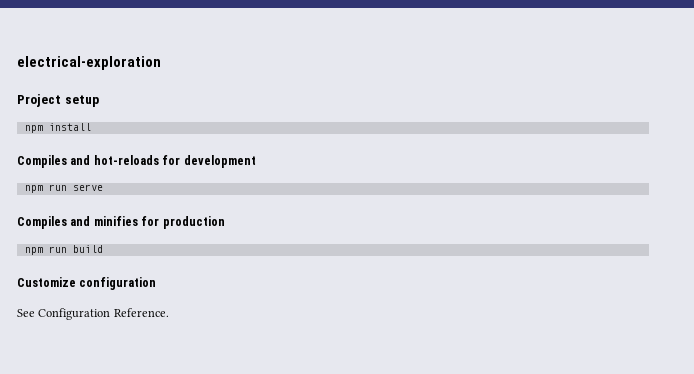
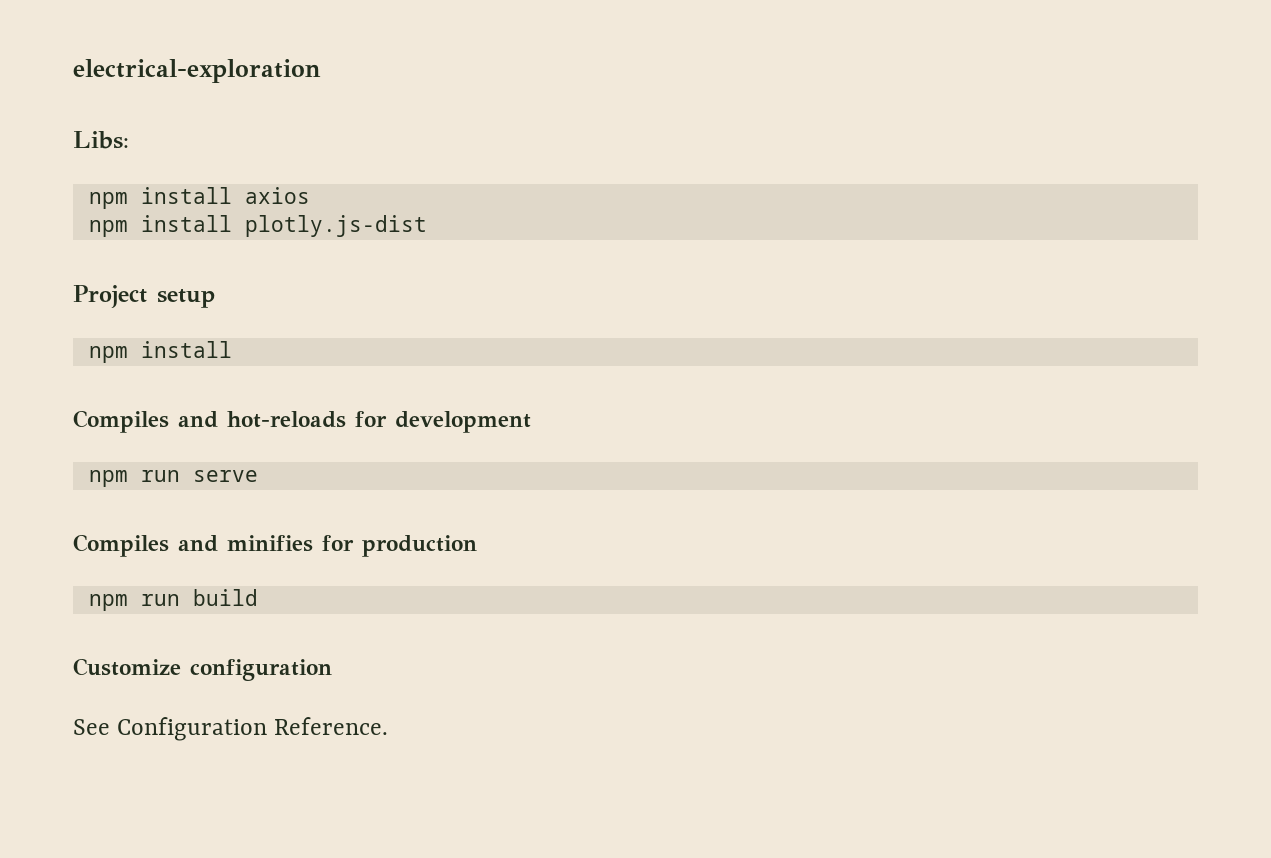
+ Libs:
+ npm install axios
+ npm install plotly.js-dist

